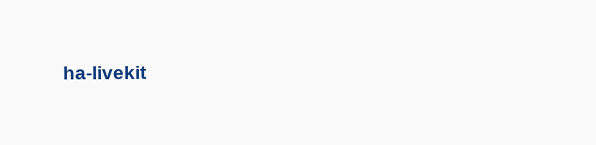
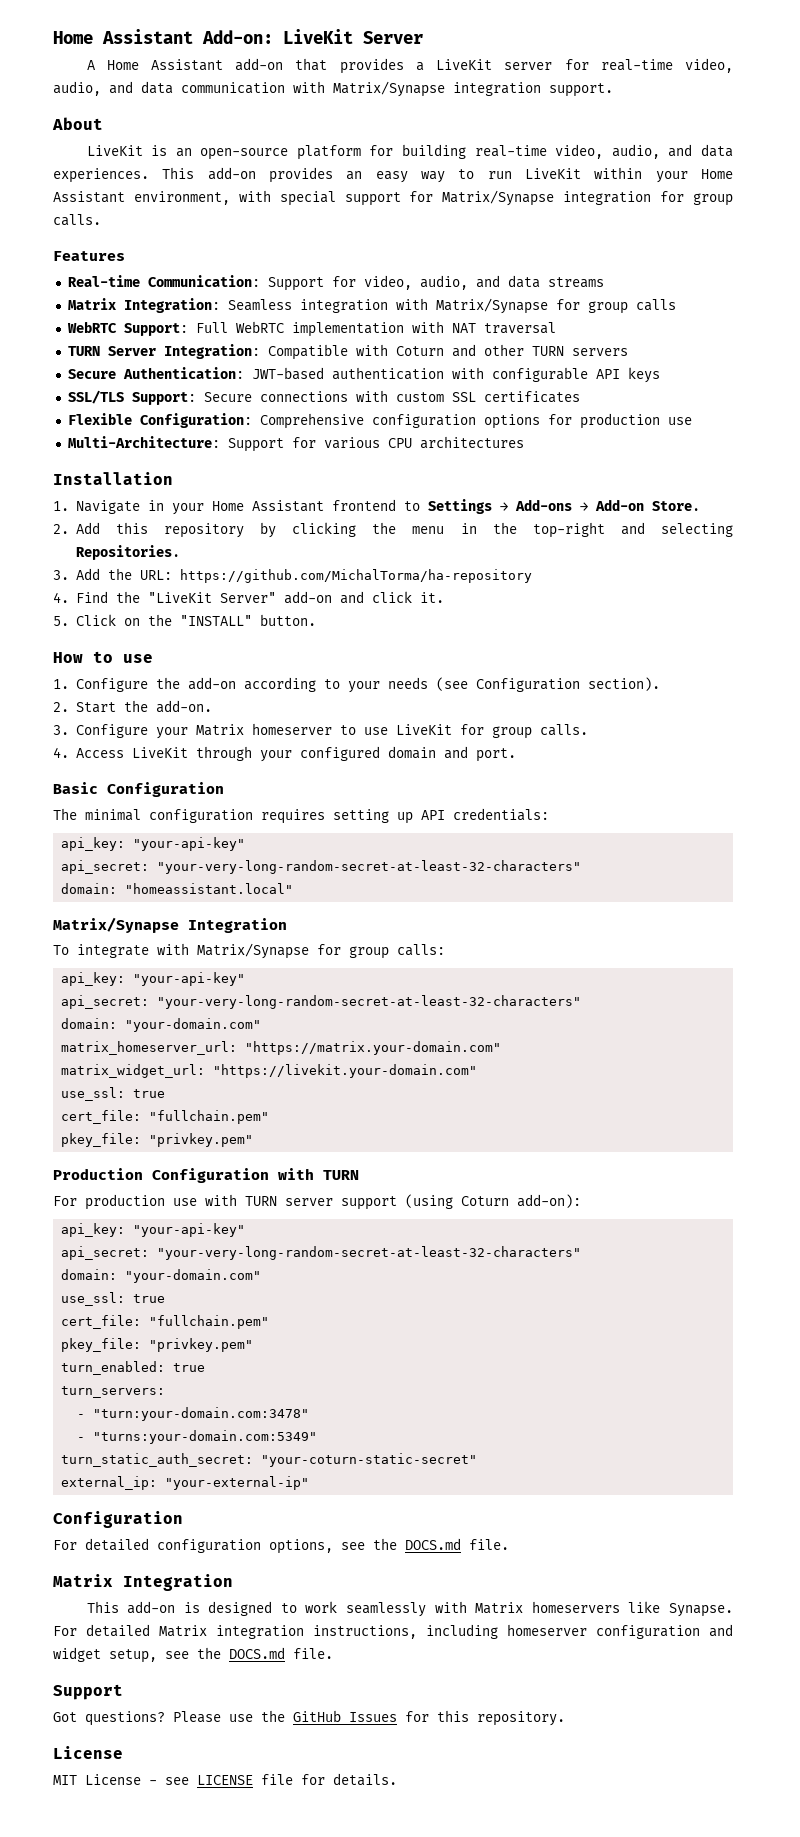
- ha-livekit
+ Home Assistant Add-on: LiveKit Server
+ A Home Assistant add-on that provides a LiveKit server for real-time video, audio, and data communication with Matrix/Synapse integration support.
+ About
+ LiveKit is an open-source platform for building real-time video, audio, and data experiences. This add-on provides an easy way to run LiveKit within your Home Assistant environment, with special support for Matrix/Synapse integration for group calls.
+ Features
+ Real-time Communication: Support for video, audio, and data streams
+ Matrix Integration: Seamless integration with Matrix/Synapse for group calls
+ WebRTC Support: Full WebRTC implementation with NAT traversal
+ TURN Server Integration: Compatible with Coturn and other TURN servers
+ Secure Authentication: JWT-based authentication with configurable API keys
+ SSL/TLS Support: Secure connections with custom SSL certificates
+ Flexible Configuration: Comprehensive configuration options for production use
+ Multi-Architecture: Support for various CPU architectures
+ Installation
+ 1. Navigate in your Home Assistant frontend to Settings → Add-ons → Add-on Store.
+ 2. Add this repository by clicking the menu in the top-right and selecting Repositories.
+ 3. Add the URL: https://github.com/MichalTorma/ha-repository
+ 4. Find the "LiveKit Server" add-on and click it.
+ 5. Click on the "INSTALL" button.
+ How to use
+ 1. Configure the add-on according to your needs (see Configuration section).
+ 2. Start the add-on.
+ 3. Configure your Matrix homeserver to use LiveKit for group calls.
+ 4. Access LiveKit through your configured domain and port.
+ Basic Configuration
+ The minimal configuration requires setting up API credentials:
+ api_key: "your-api-key"
+ api_secret: "your-very-long-random-secret-at-least-32-characters"
+ domain: "homeassistant.local"
+ Matrix/Synapse Integration
+ To integrate with Matrix/Synapse for group calls:
+ api_key: "your-api-key"
+ api_secret: "your-very-long-random-secret-at-least-32-characters"
+ domain: "your-domain.com"
+ matrix_homeserver_url: "https://matrix.your-domain.com"
+ matrix_widget_url: "https://livekit.your-domain.com"
+ use_ssl: true
+ cert_file: "fullchain.pem"
+ pkey_file: "privkey.pem"
+ Production Configuration with TURN
+ For production use with TURN server support (using Coturn add-on):
+ api_key: "your-api-key"
+ api_secret: "your-very-long-random-secret-at-least-32-characters"
+ domain: "your-domain.com"
+ use_ssl: true
+ cert_file: "fullchain.pem"
+ pkey_file: "privkey.pem"
+ turn_enabled: true
+ turn_servers:
+ - "turn:your-domain.com:3478"
+ - "turns:your-domain.com:5349"
+ turn_static_auth_secret: "your-coturn-static-secret"
+ external_ip: "your-external-ip"
+ Configuration
+ For detailed configuration options, see the DOCS.md file.
+ Matrix Integration
+ This add-on is designed to work seamlessly with Matrix homeservers like Synapse. For detailed Matrix integration instructions, including homeserver configuration and widget setup, see the DOCS.md file.
+ Support
+ Got questions? Please use the GitHub Issues for this repository.
+ License
+ MIT License - see LICENSE file for details.

